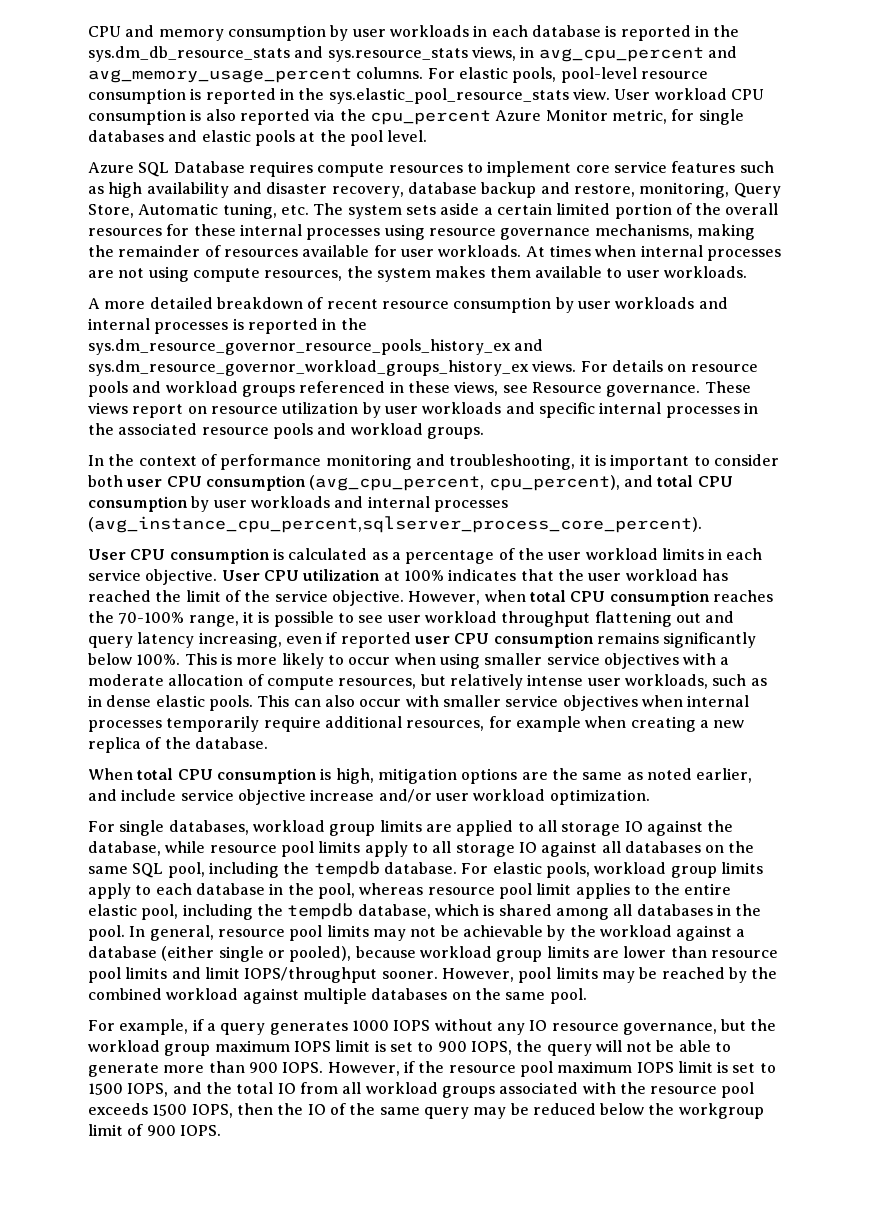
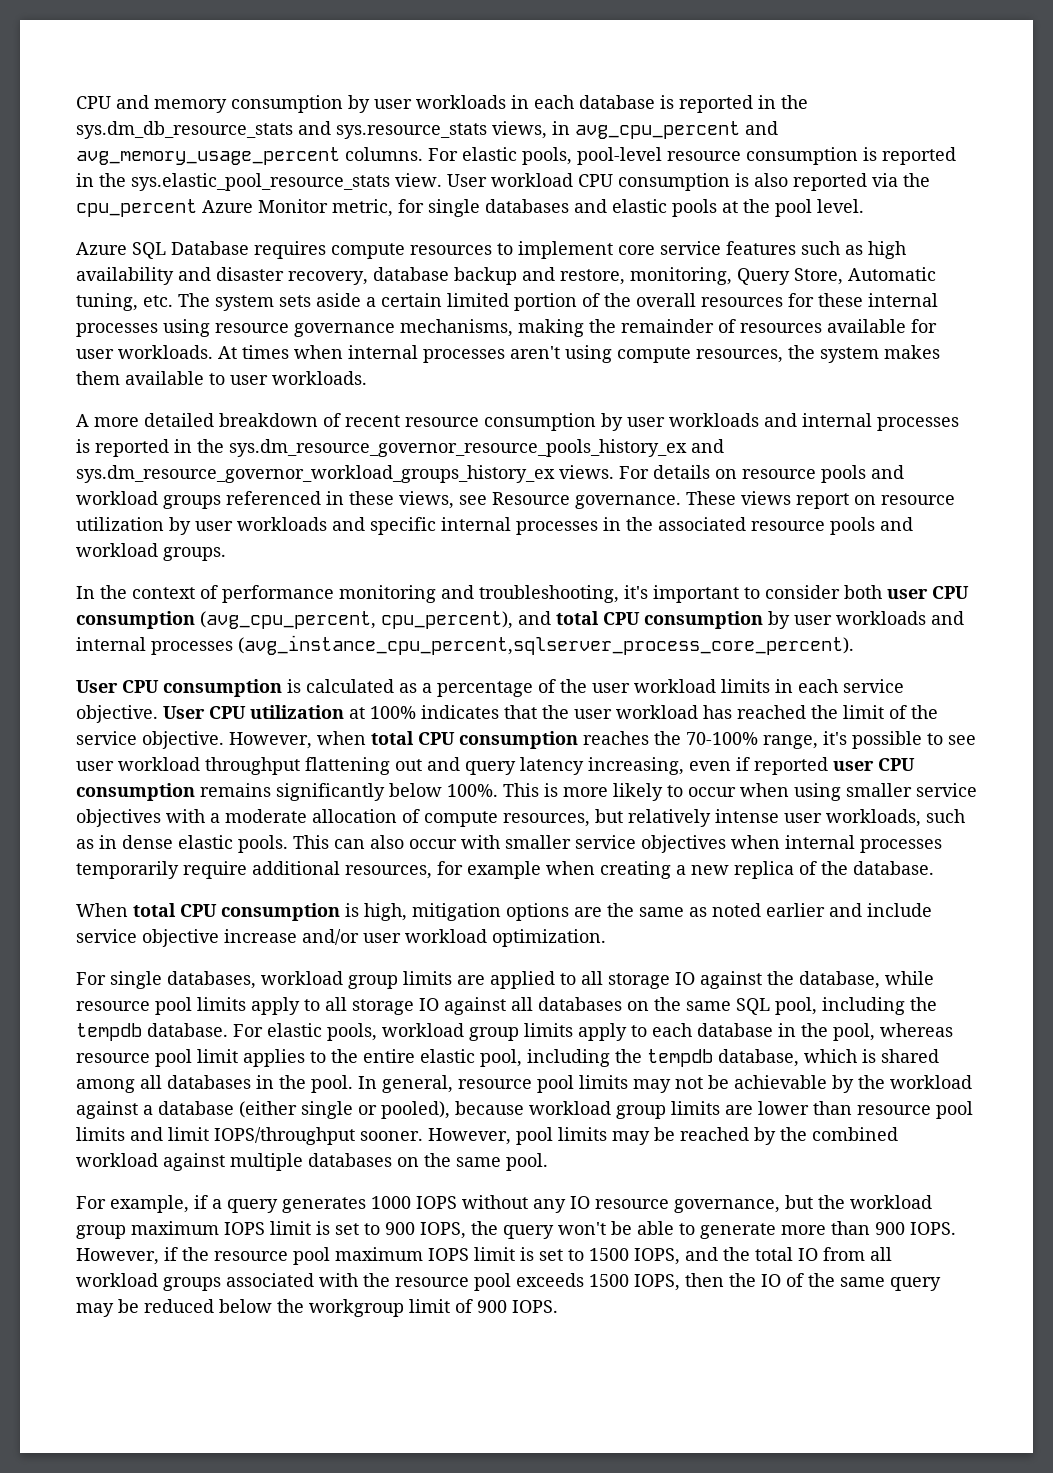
- At times when internal processes are not using compute resources, the system makes them available to user workloads.
+ At times when internal processes aren't using compute resources, the system makes them available to user workloads.
- In the context of performance monitoring and troubleshooting, it is important to consider both user CPU consumption (avg_cpu_percent, cpu_percent), and total CPU consumption by user workloads and internal processes (avg_instance_cpu_percent,sqlserver_process_core_percent).
+ In the context of performance monitoring and troubleshooting, it's important to consider both user CPU consumption (avg_cpu_percent, cpu_percent), and total CPU consumption by user workloads and internal processes (avg_instance_cpu_percent,sqlserver_process_core_percent).
- However, when total CPU consumption reaches the 70-100% range, it is possible to see user workload throughput flattening out and query latency increasing, even if reported user CPU consumption remains significantly below 100%.
+ However, when total CPU consumption reaches the 70-100% range, it's possible to see user workload throughput flattening out and query latency increasing, even if reported user CPU consumption remains significantly below 100%.
- When total CPU consumption is high, mitigation options are the same as noted earlier, and include service objective increase and/or user workload optimization.
+ When total CPU consumption is high, mitigation options are the same as noted earlier and include service objective increase and/or user workload optimization.
- For example, if a query generates 1000 IOPS without any IO resource governance, but the workload group maximum IOPS limit is set to 900 IOPS, the query will not be able to generate more than 900 IOPS.
+ For example, if a query generates 1000 IOPS without any IO resource governance, but the workload group maximum IOPS limit is set to 900 IOPS, the query won't be able to generate more than 900 IOPS.

